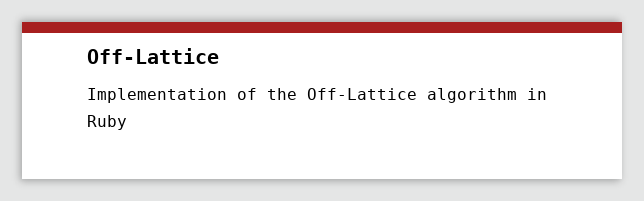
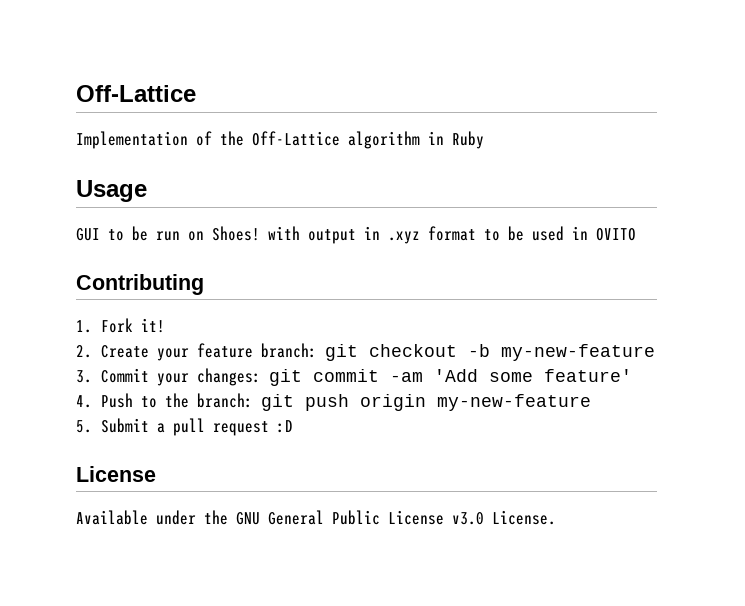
+ Usage
+ GUI to be run on Shoes! with output in .xyz format to be used in OVITO
+ Contributing
+ 1. Fork it!
+ 2. Create your feature branch: git checkout -b my-new-feature
+ 3. Commit your changes: git commit -am 'Add some feature'
+ 4. Push to the branch: git push origin my-new-feature
+ 5. Submit a pull request :D
+ License
+ Available under the GNU General Public License v3.0 License.

